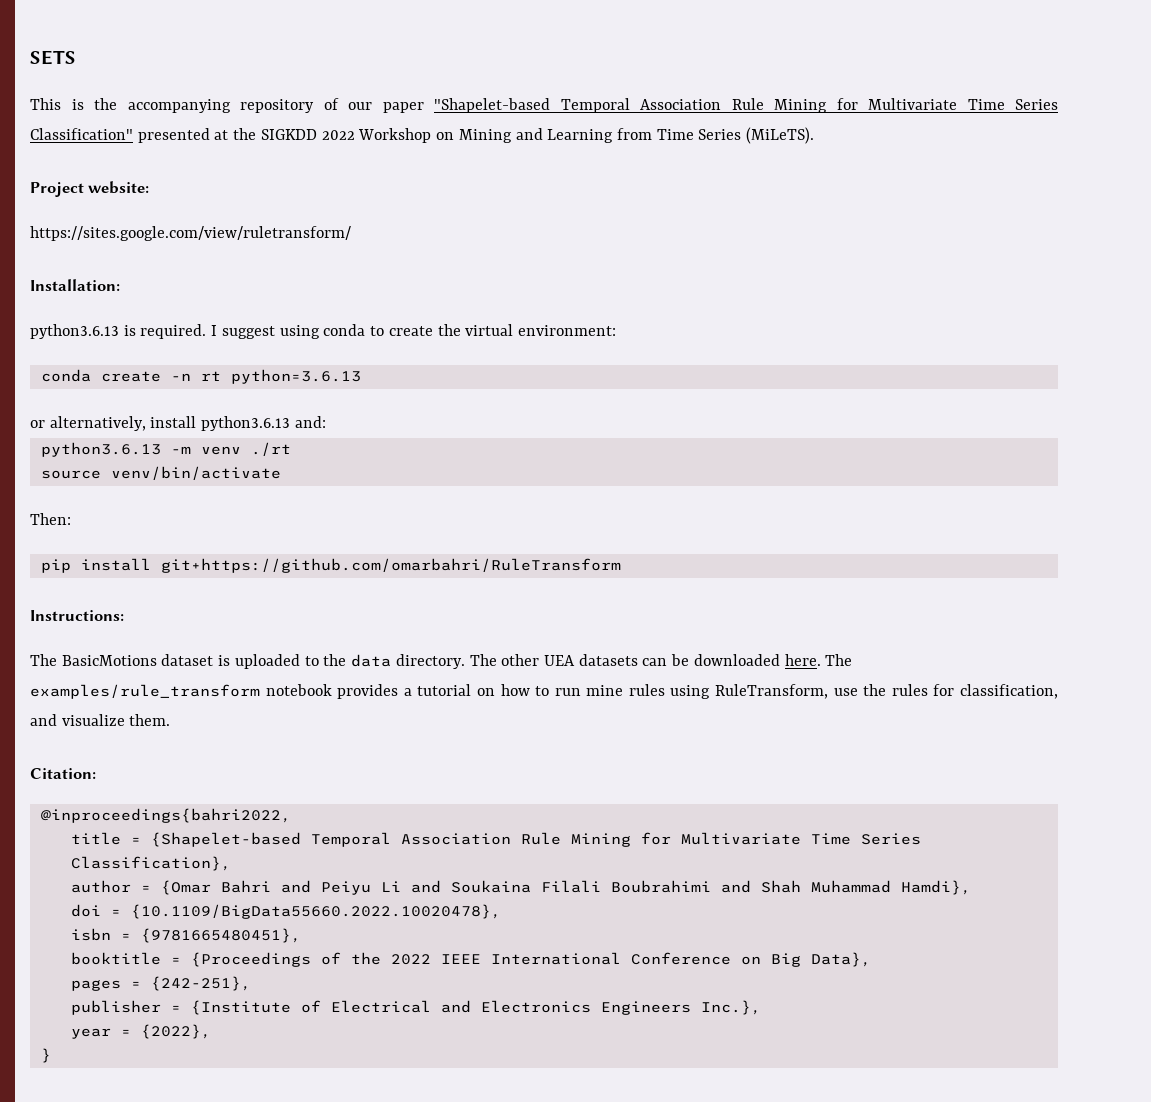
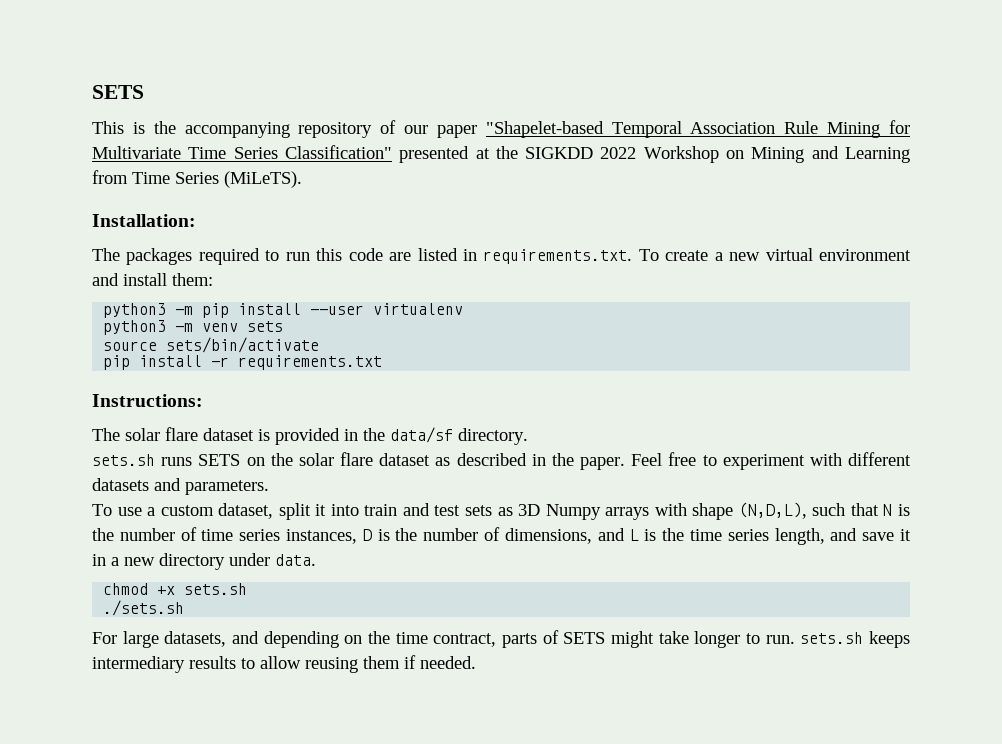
- Project website:
- https://sites.google.com/view/ruletransform/
  Installation:
- python3.6.13 is required. I suggest using conda to create the virtual environment:
- conda create -n rt python=3.6.13
- or alternatively, install python3.6.13 and:
- python3.6.13 -m venv ./rt
+ The packages required to run this code are listed in requirements.txt. To create a new virtual environment and install them:
+ python3 -m pip install --user virtualenv
+ python3 -m venv sets
- source venv/bin/activate
- Then:
- pip install git+https://github.com/omarbahri/RuleTransform
+ source sets/bin/activate
+ pip install -r requirements.txt
- The BasicMotions dataset is uploaded to the data directory. The other UEA datasets can be downloaded here. The examples/rule_transform notebook provides a tutorial on how to run mine rules using RuleTransform, use the rules for classification, and visualize them.
- Citation:
- @inproceedings{bahri2022,
- title = {Shapelet-based Temporal Association Rule Mining for Multivariate Time Series Classification},
- author = {Omar Bahri and Peiyu Li and Soukaina Filali Boubrahimi and Shah Muhammad Hamdi},
- doi = {10.1109/BigData55660.2022.10020478},
- isbn = {9781665480451},
- booktitle = {Proceedings of the 2022 IEEE International Conference on Big Data},
- pages = {242-251},
- publisher = {Institute of Electrical and Electronics Engineers Inc.},
- year = {2022},
- }
+ The solar flare dataset is provided in the data/sf directory.
+ sets.sh runs SETS on the solar flare dataset as described in the paper. Feel free to experiment with different datasets and parameters.
+ To use a custom dataset, split it into train and test sets as 3D Numpy arrays with shape (N,D,L), such that N is the number of time series instances, D is the number of dimensions, and L is the time series length, and save it in a new directory under data.
+ chmod +x sets.sh
+ ./sets.sh
+ For large datasets, and depending on the time contract, parts of SETS might take longer to run. sets.sh keeps intermediary results to allow reusing them if needed.

